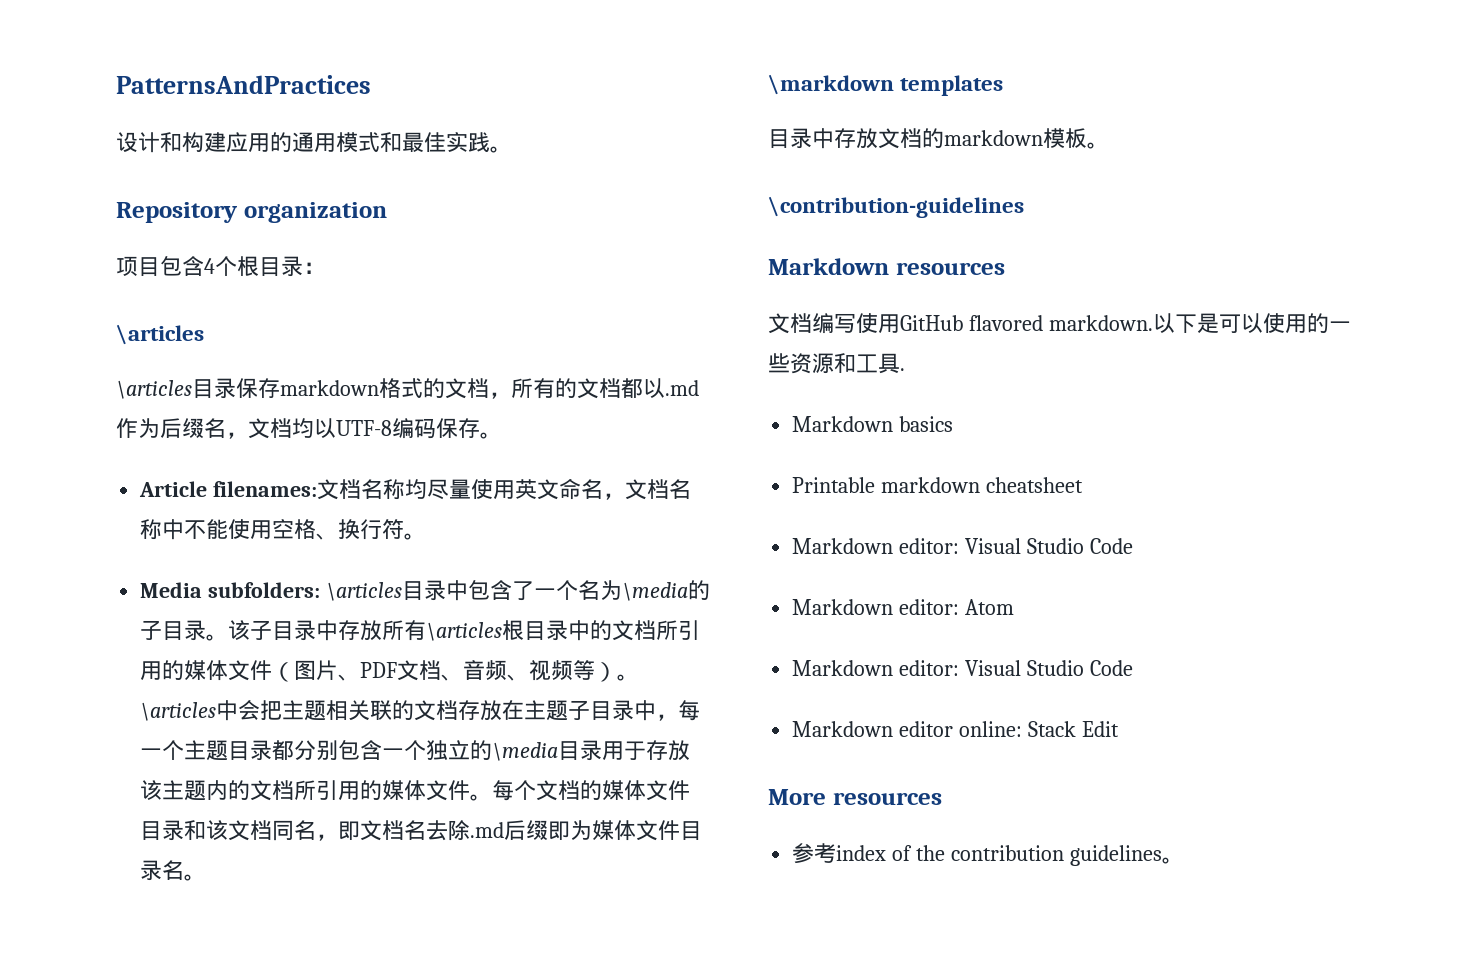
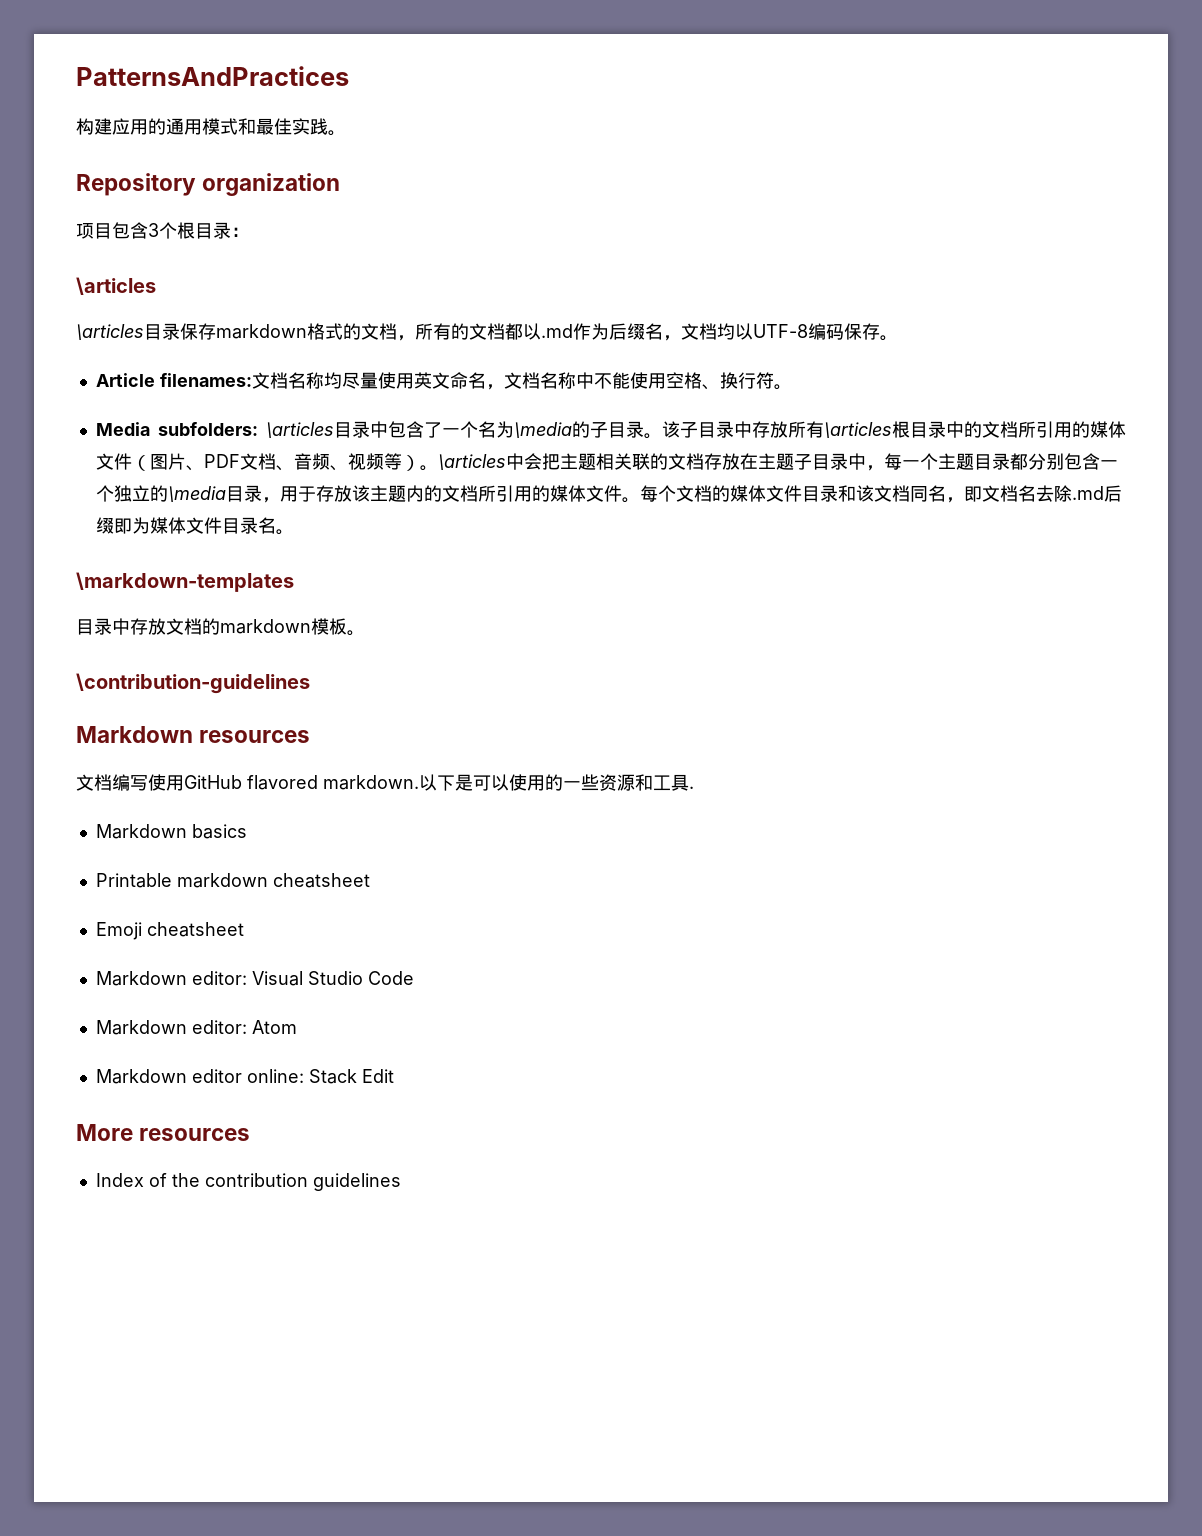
- 设计和构建应用的通用模式和最佳实践。
+ 构建应用的通用模式和最佳实践。
- 项目包含4个根目录：
+ 项目包含3个根目录：
- \articles中会把主题相关联的文档存放在主题子目录中，每一个主题目录都分别包含一个独立的\media目录用于存放该主题内的文档所引用的媒体文件。
+ \articles中会把主题相关联的文档存放在主题子目录中，每一个主题目录都分别包含一个独立的\media目录，用于存放该主题内的文档所引用的媒体文件。
- \markdown templates
+ \markdown-templates
+ Emoji cheatsheet
  Markdown editor: Atom
- Markdown editor: Visual Studio Code
- 参考index of the contribution guidelines。
+ Index of the contribution guidelines

